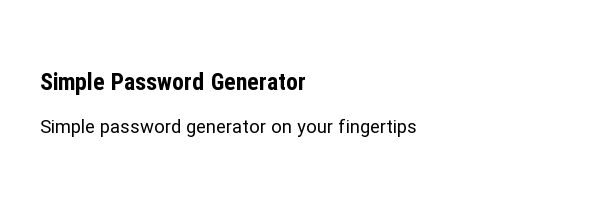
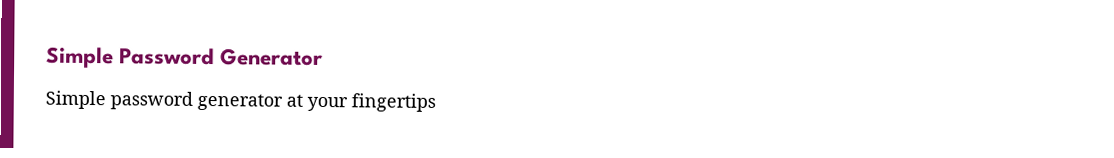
- Simple password generator on your fingertips
+ Simple password generator at your fingertips

